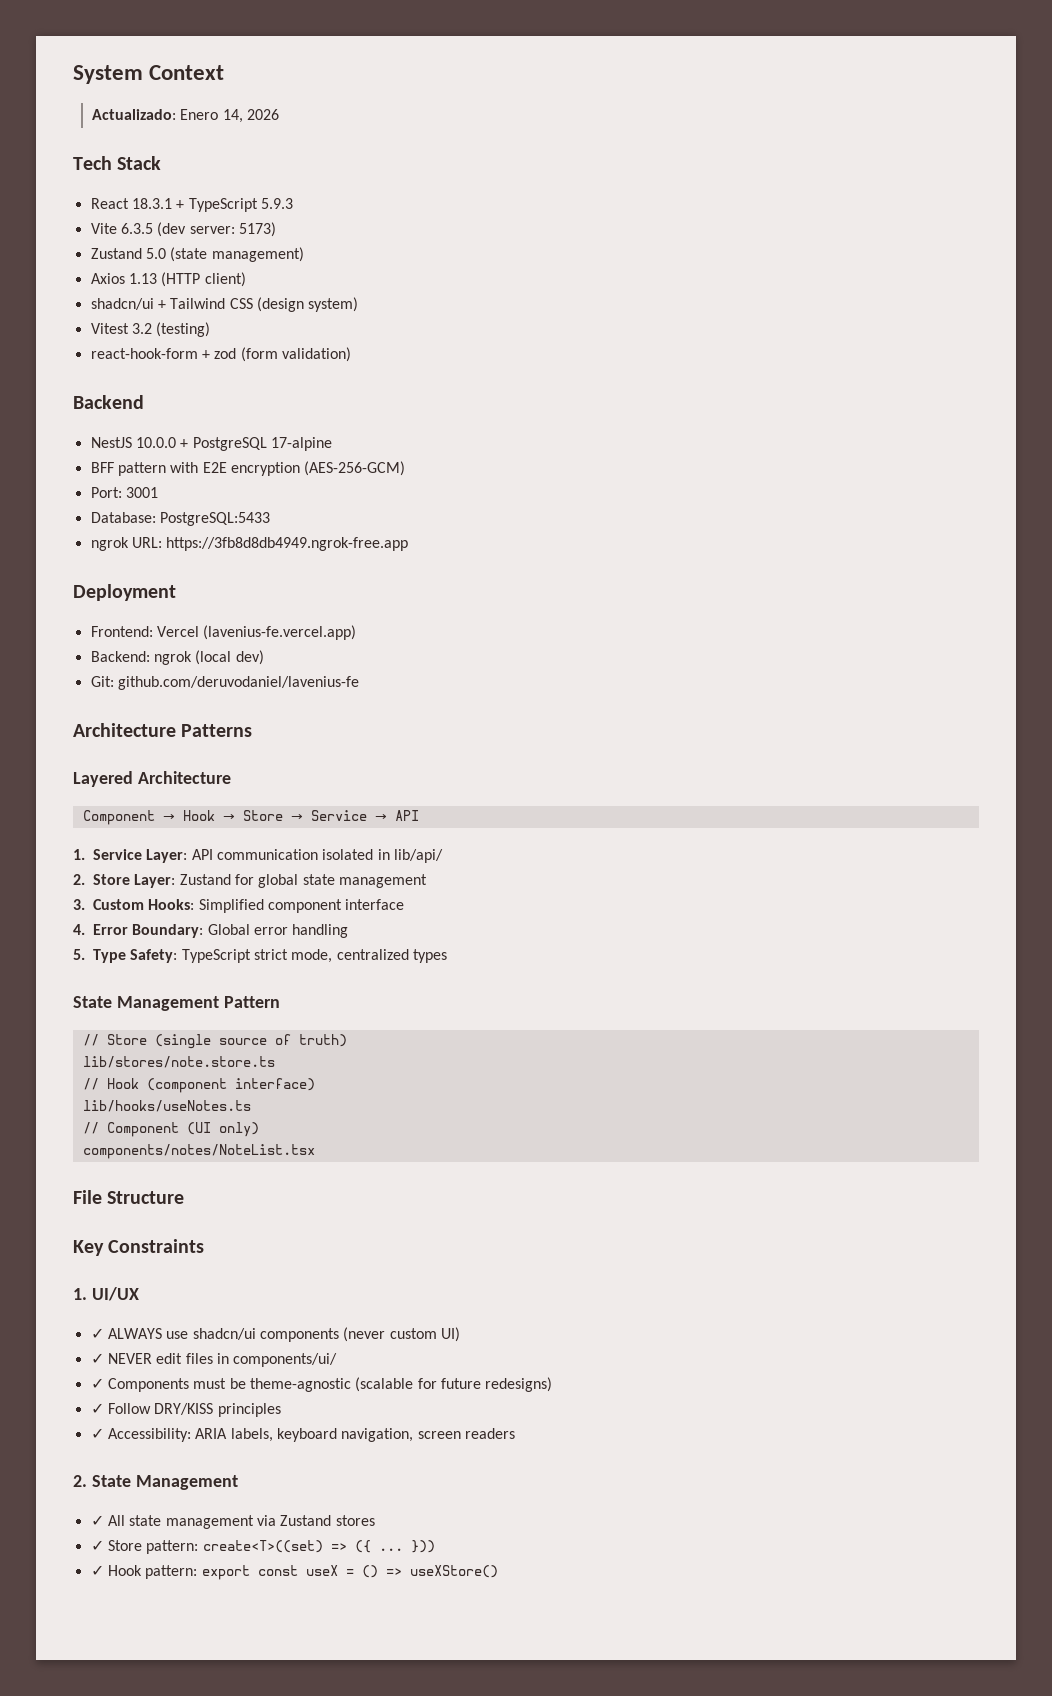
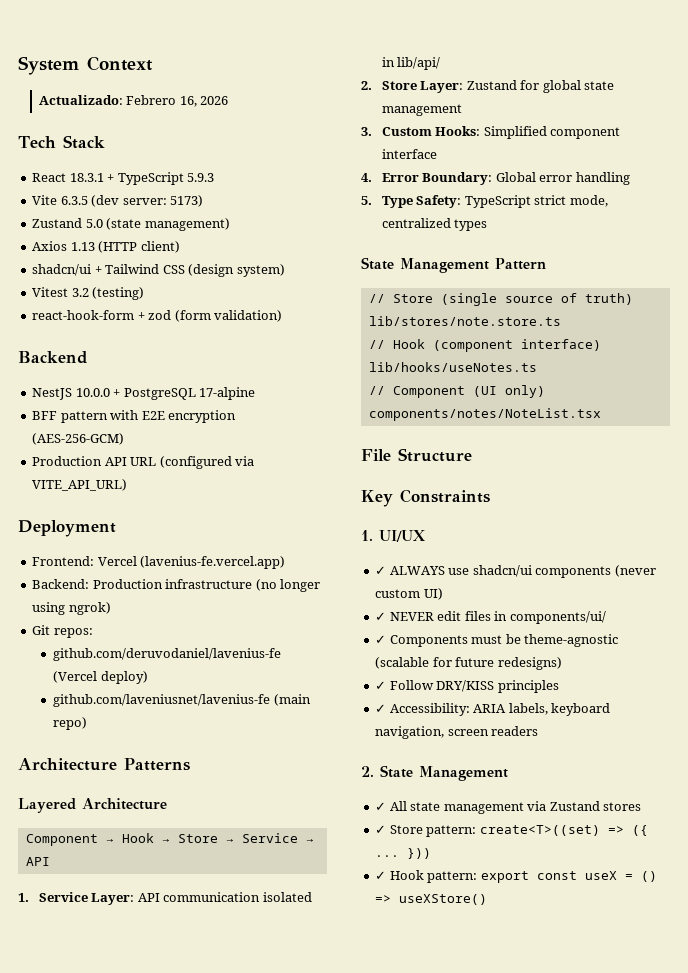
- Actualizado: Enero 14, 2026
+ Actualizado: Febrero 16, 2026
- Port: 3001
- Database: PostgreSQL:5433
- ngrok URL: https://3fb8d8db4949.ngrok-free.app
+ Production API URL (configured via VITE_API_URL)
- Backend: ngrok (local dev)
- Git: github.com/deruvodaniel/lavenius-fe
+ Backend: Production infrastructure (no longer using ngrok)
+ Git repos:
+ github.com/deruvodaniel/lavenius-fe (Vercel deploy)
+ github.com/laveniusnet/lavenius-fe (main repo)

